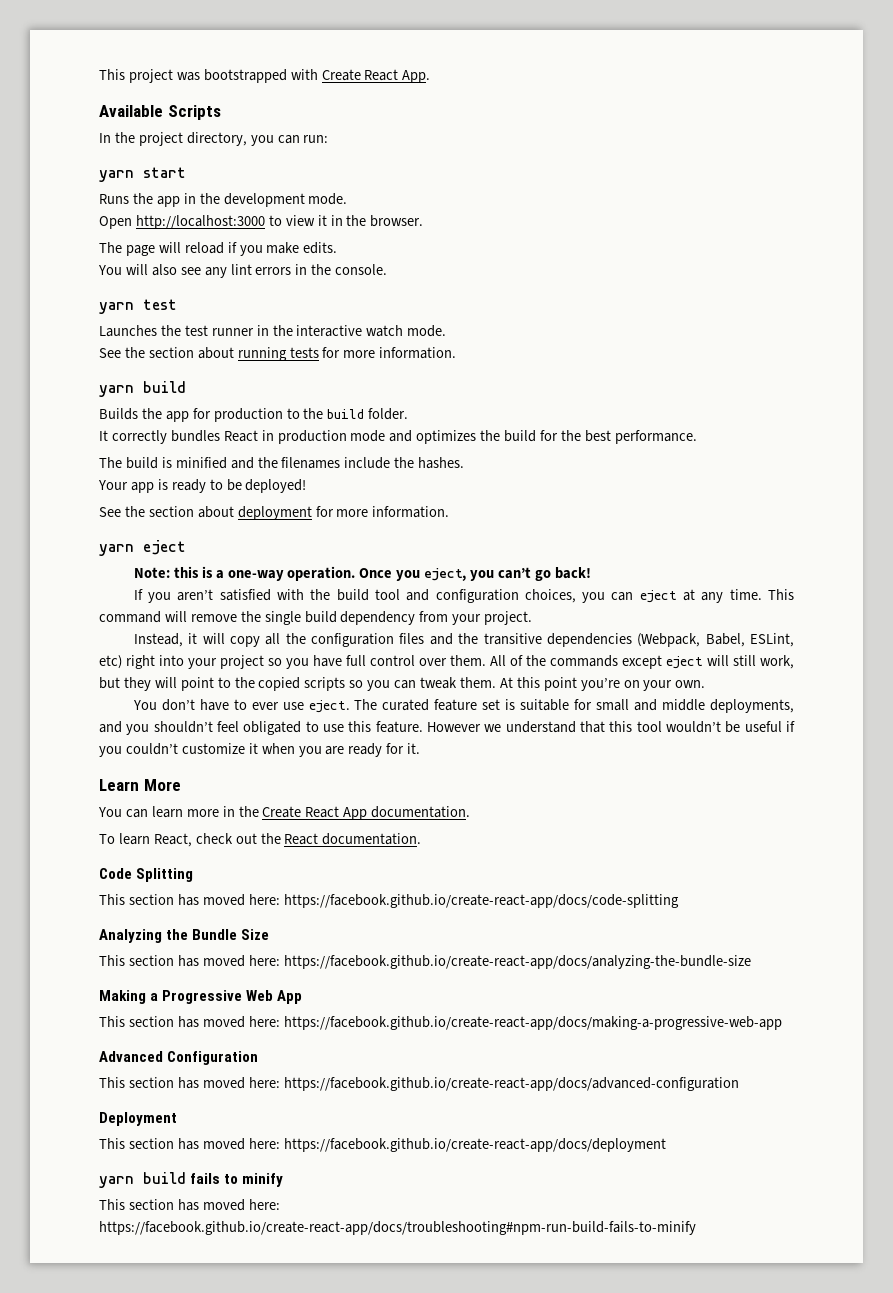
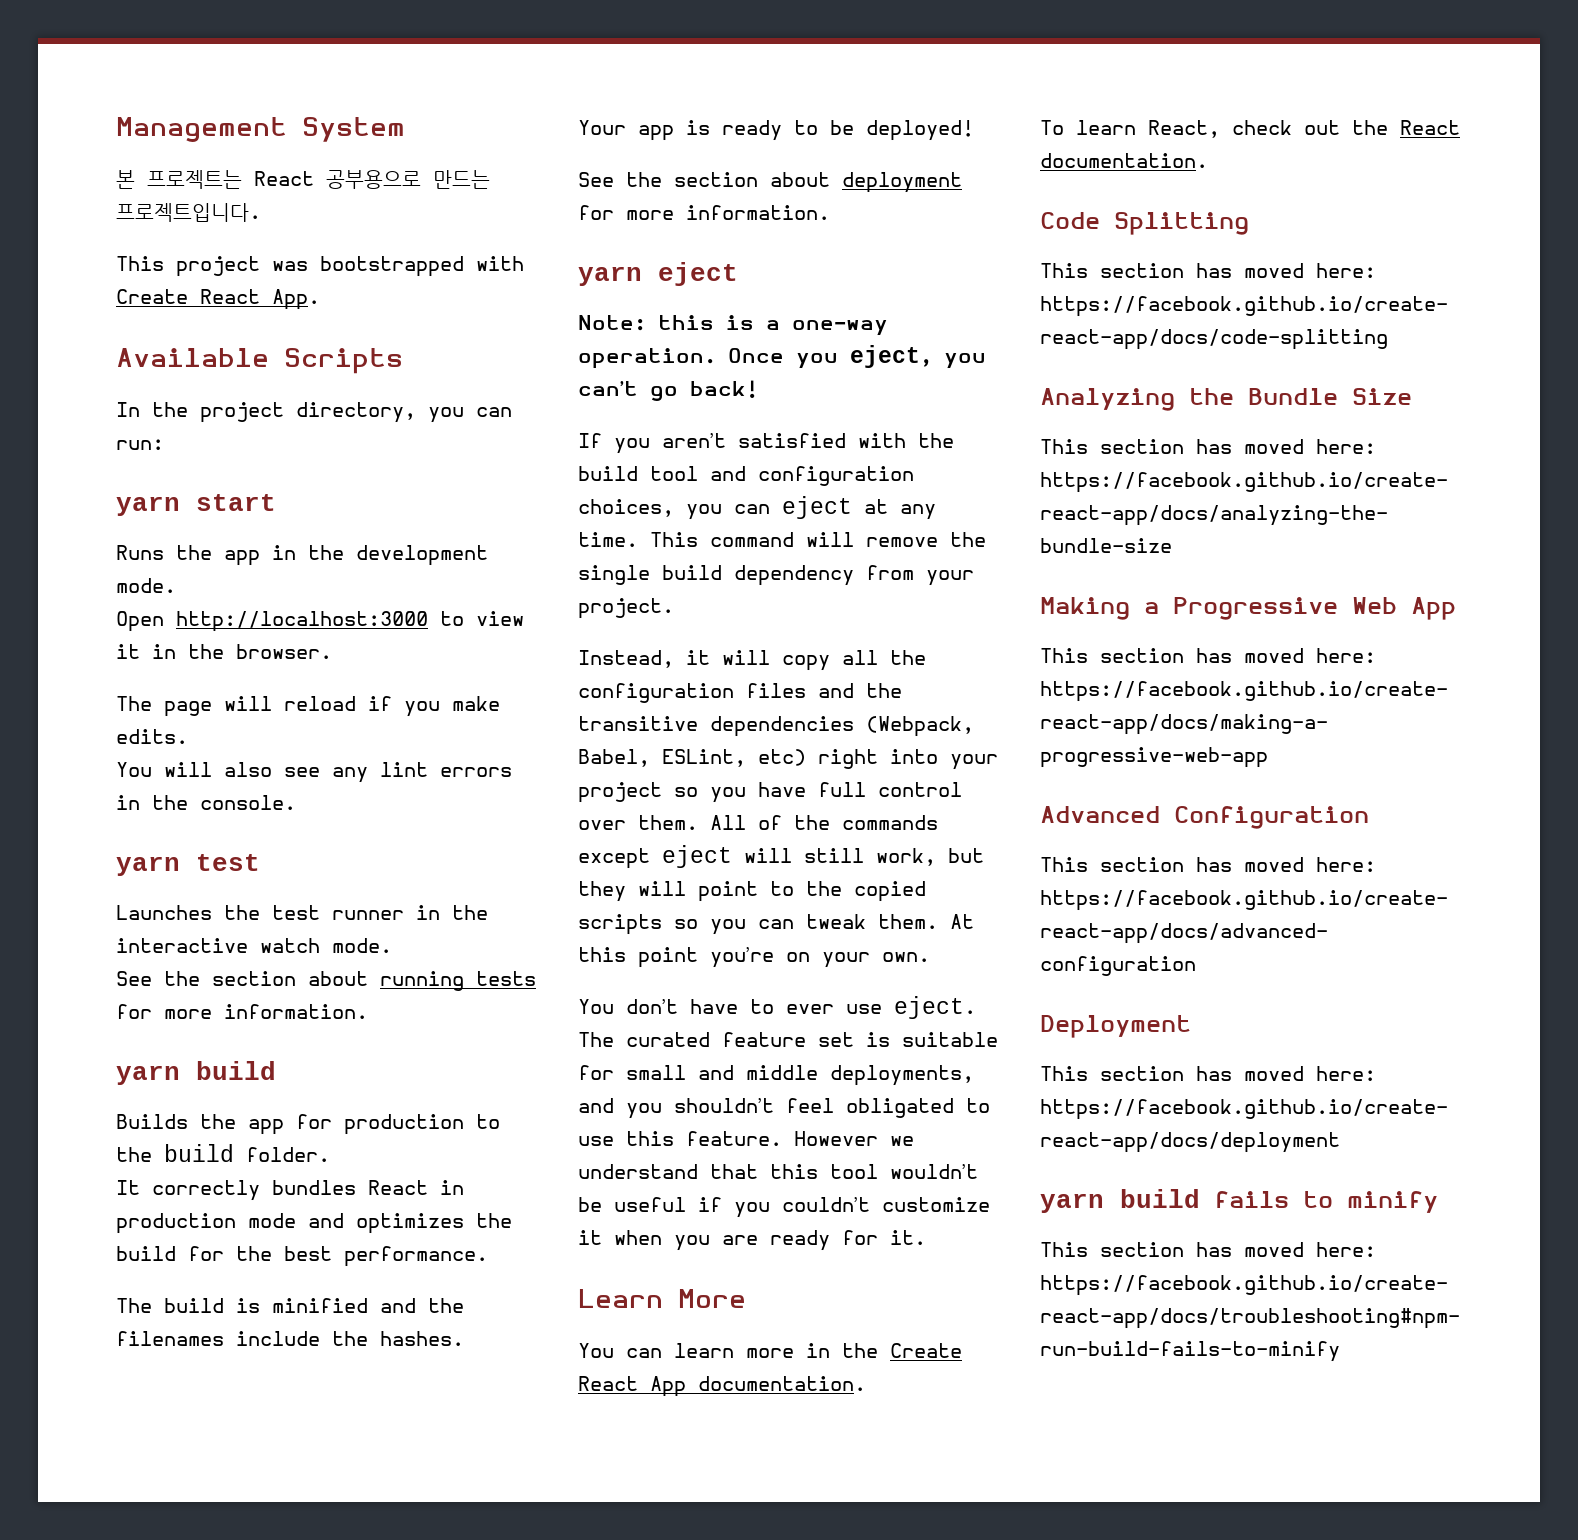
+ Management System
+ 본 프로젝트는 React 공부용으로 만드는 프로젝트입니다.

